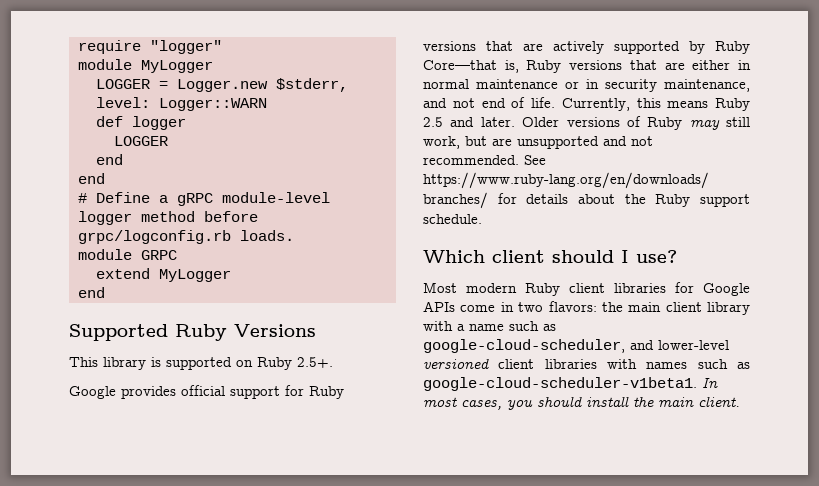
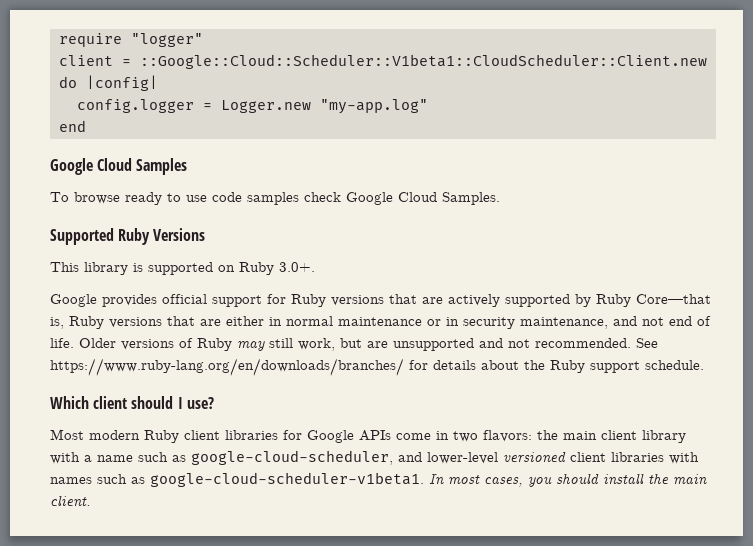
- module MyLogger
- LOGGER = Logger.new $stderr, level: Logger::WARN
- def logger
- LOGGER
+ client = ::Google::Cloud::Scheduler::V1beta1::CloudScheduler::Client.new do |config|
+ config.logger = Logger.new "my-app.log"
  end
- end
- # Define a gRPC module-level logger method before grpc/logconfig.rb loads.
- module GRPC
- extend MyLogger
- end
+ Google Cloud Samples
+ To browse ready to use code samples check Google Cloud Samples.
- This library is supported on Ruby 2.5+.
+ This library is supported on Ruby 3.0+.
- Currently, this means Ruby 2.5 and later.

